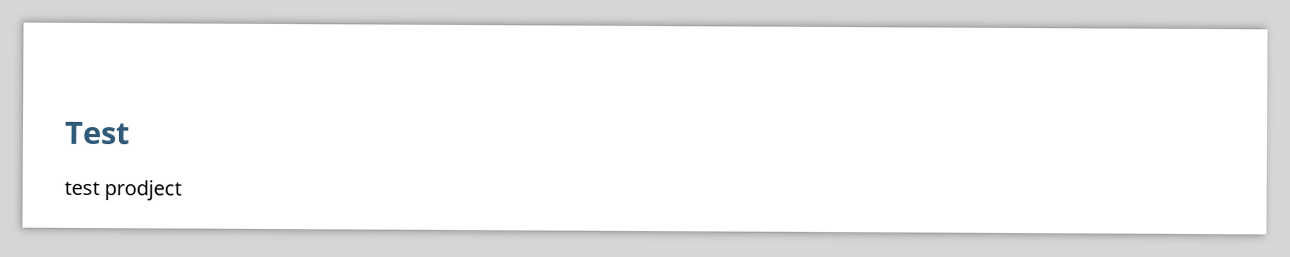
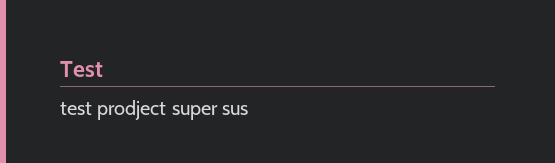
- test prodject
+ test prodject super sus

